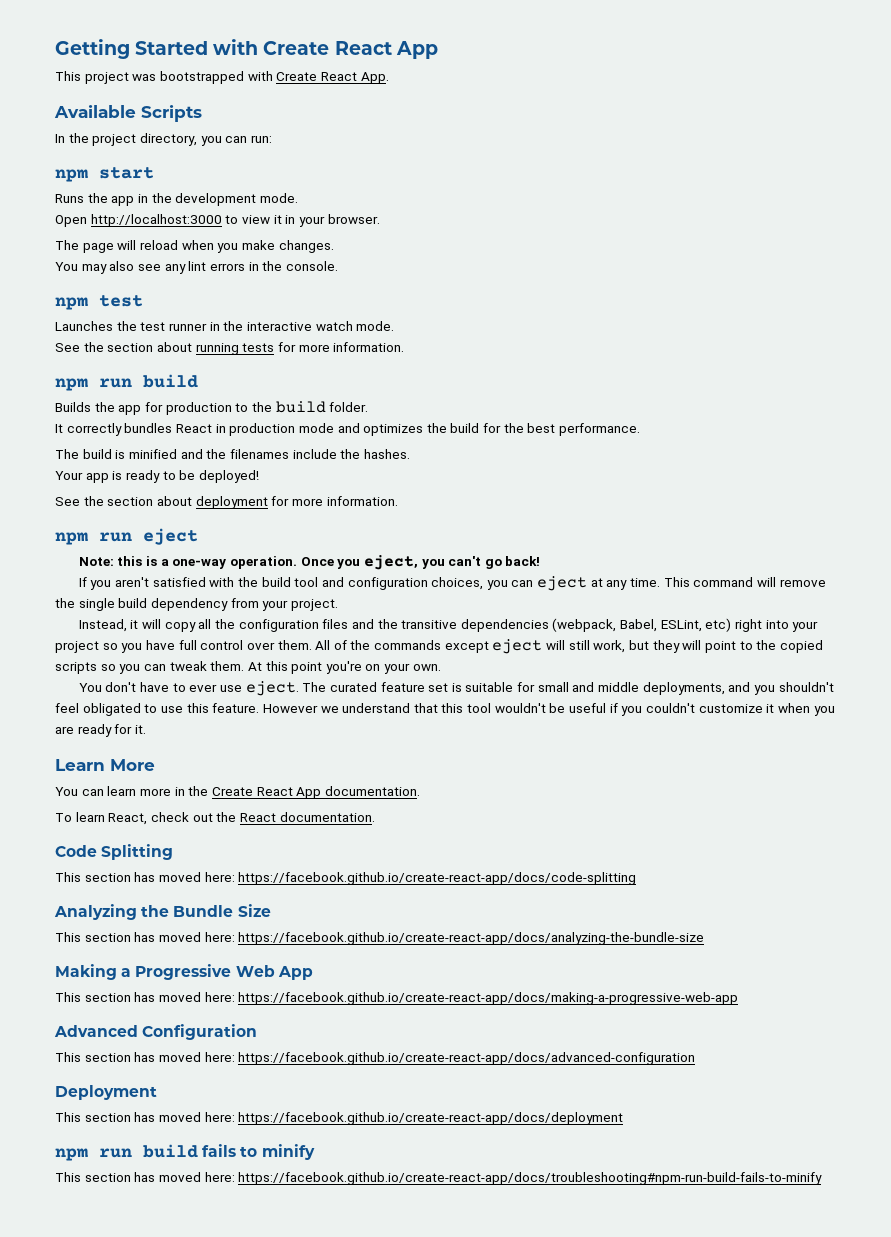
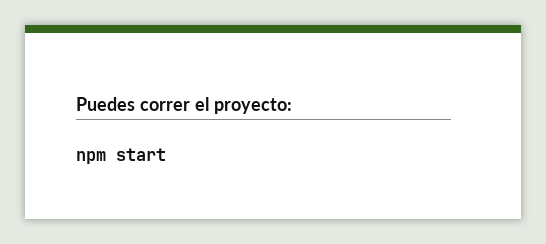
- Getting Started with Create React App
- This project was bootstrapped with Create React App.
- Available Scripts
- In the project directory, you can run:
+ Puedes correr el proyecto:
  npm start
- Runs the app in the development mode.
- Open http://localhost:3000 to view it in your browser.
- The page will reload when you make changes.
- You may also see any lint errors in the console.
- npm test
- Launches the test runner in the interactive watch mode.
- See the section about running tests for more information.
- npm run build
- Builds the app for production to the build folder.
- It correctly bundles React in production mode and optimizes the build for the best performance.
- The build is minified and the filenames include the hashes.
- Your app is ready to be deployed!
- See the section about deployment for more information.
- npm run eject
- Note: this is a one-way operation. Once you eject, you can't go back!
- If you aren't satisfied with the build tool and configuration choices, you can eject at any time. This command will remove the single build dependency from your project.
- Instead, it will copy all the configuration files and the transitive dependencies (webpack, Babel, ESLint, etc) right into your project so you have full control over them. All of the commands except eject will still work, but they will point to the copied scripts so you can tweak them. At this point you're on your own.
- You don't have to ever use eject. The curated feature set is suitable for small and middle deployments, and you shouldn't feel obligated to use this feature. However we understand that this tool wouldn't be useful if you couldn't customize it when you are ready for it.
- Learn More
- You can learn more in the Create React App documentation.
- To learn React, check out the React documentation.
- Code Splitting
- This section has moved here: https://facebook.github.io/create-react-app/docs/code-splitting
- Analyzing the Bundle Size
- This section has moved here: https://facebook.github.io/create-react-app/docs/analyzing-the-bundle-size
- Making a Progressive Web App
- This section has moved here: https://facebook.github.io/create-react-app/docs/making-a-progressive-web-app
- Advanced Configuration
- This section has moved here: https://facebook.github.io/create-react-app/docs/advanced-configuration
- Deployment
- This section has moved here: https://facebook.github.io/create-react-app/docs/deployment
- npm run build fails to minify
- This section has moved here: https://facebook.github.io/create-react-app/docs/troubleshooting#npm-run-build-fails-to-minify

